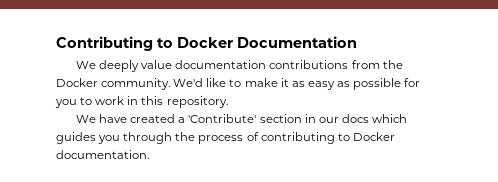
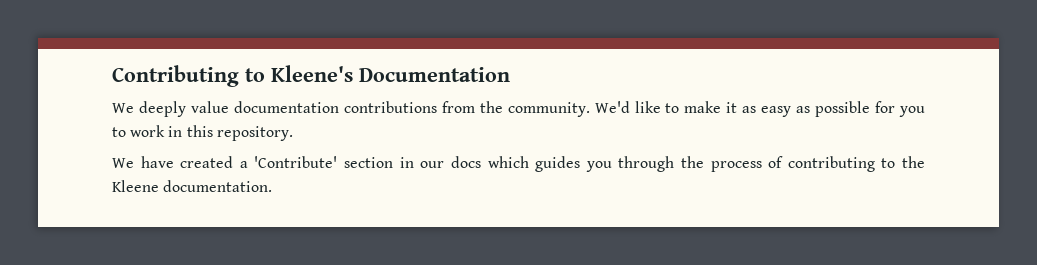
- Contributing to Docker Documentation
+ Contributing to Kleene's Documentation
- We deeply value documentation contributions from the Docker community.
+ We deeply value documentation contributions from the community.
- We have created a 'Contribute' section in our docs which guides you through the process of contributing to Docker documentation.
+ We have created a 'Contribute' section in our docs which guides you through the process of contributing to the Kleene documentation.

